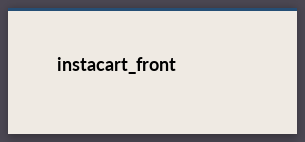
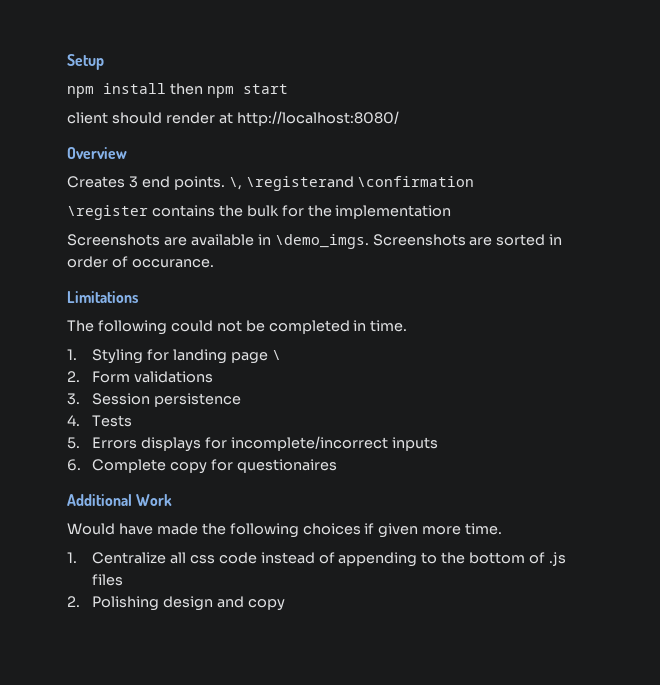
- instacart_front
+ Setup
+ npm install then npm start
+ client should render at http://localhost:8080/
+ Overview
+ Creates 3 end points. \, \registerand \confirmation
+ \register contains the bulk for the implementation
+ Screenshots are available in \demo_imgs. Screenshots are sorted in order of occurance.
+ Limitations
+ The following could not be completed in time.
+ 1. Styling for landing page \
+ 2. Form validations
+ 3. Session persistence
+ 4. Tests
+ 5. Errors displays for incomplete/incorrect inputs
+ 6. Complete copy for questionaires
+ Additional Work
+ Would have made the following choices if given more time.
+ 1. Centralize all css code instead of appending to the bottom of .js files
+ 2. Polishing design and copy

